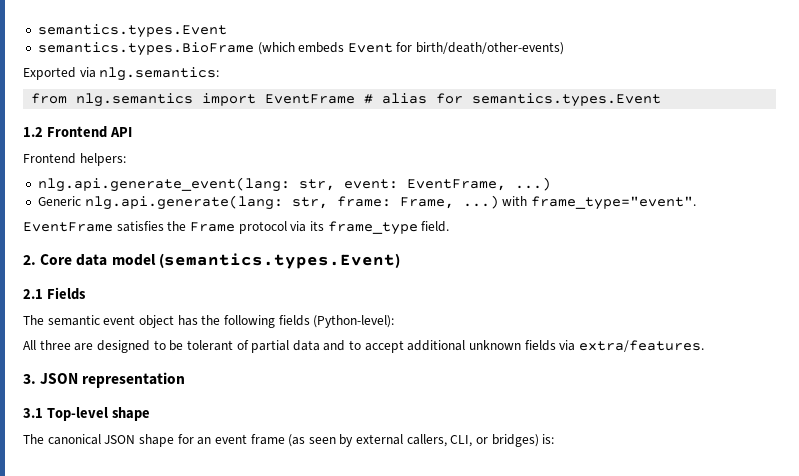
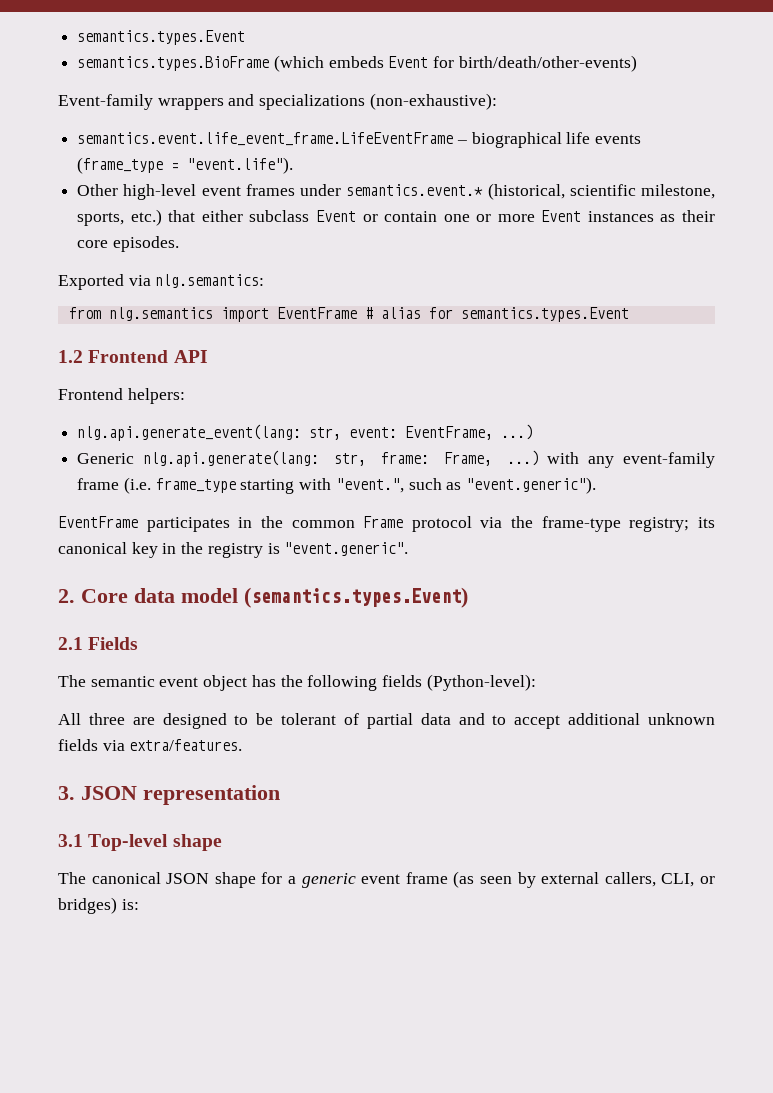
+ Event-family wrappers and specializations (non-exhaustive):
+ semantics.event.life_event_frame.LifeEventFrame – biographical life events (frame_type = "event.life").
+ Other high-level event frames under semantics.event.* (historical, scientific milestone, sports, etc.) that either subclass Event or contain one or more Event instances as their core episodes.
- Generic nlg.api.generate(lang: str, frame: Frame, ...) with frame_type="event".
- EventFrame satisfies the Frame protocol via its frame_type field.
+ Generic nlg.api.generate(lang: str, frame: Frame, ...) with any event-family frame (i.e. frame_type starting with "event.", such as "event.generic").
+ EventFrame participates in the common Frame protocol via the frame-type registry; its canonical key in the registry is "event.generic".
- The canonical JSON shape for an event frame (as seen by external callers, CLI, or bridges) is:
+ The canonical JSON shape for a generic event frame (as seen by external callers, CLI, or bridges) is:

